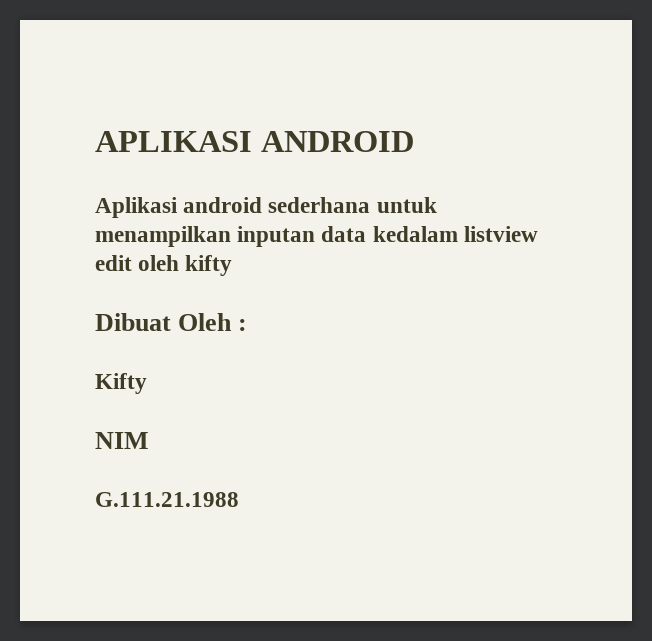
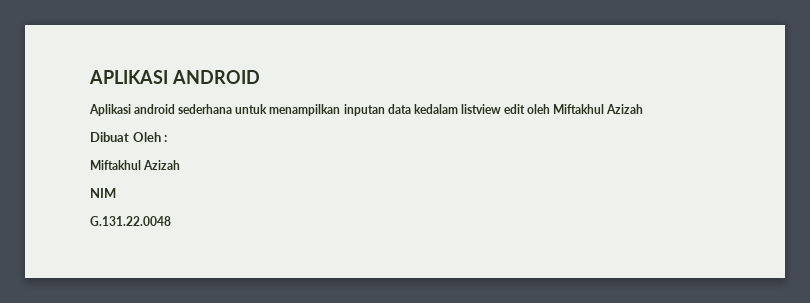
- Aplikasi android sederhana untuk menampilkan inputan data kedalam listview edit oleh kifty
+ Aplikasi android sederhana untuk menampilkan inputan data kedalam listview edit oleh Miftakhul Azizah
  Dibuat Oleh :
- Kifty
+ Miftakhul Azizah
- G.111.21.1988
+ G.131.22.0048

